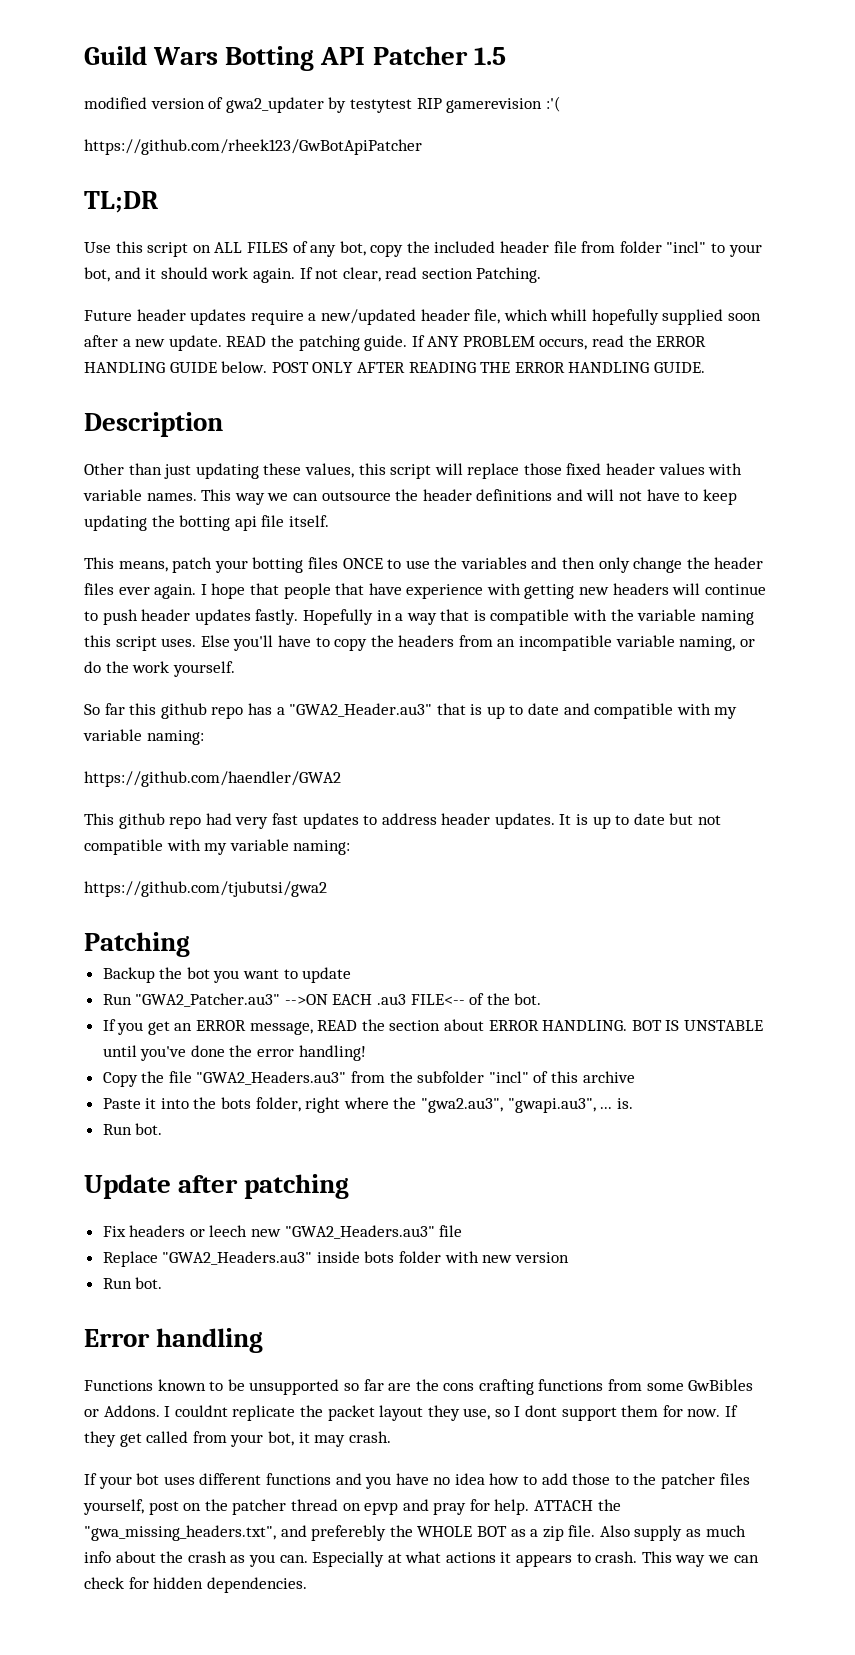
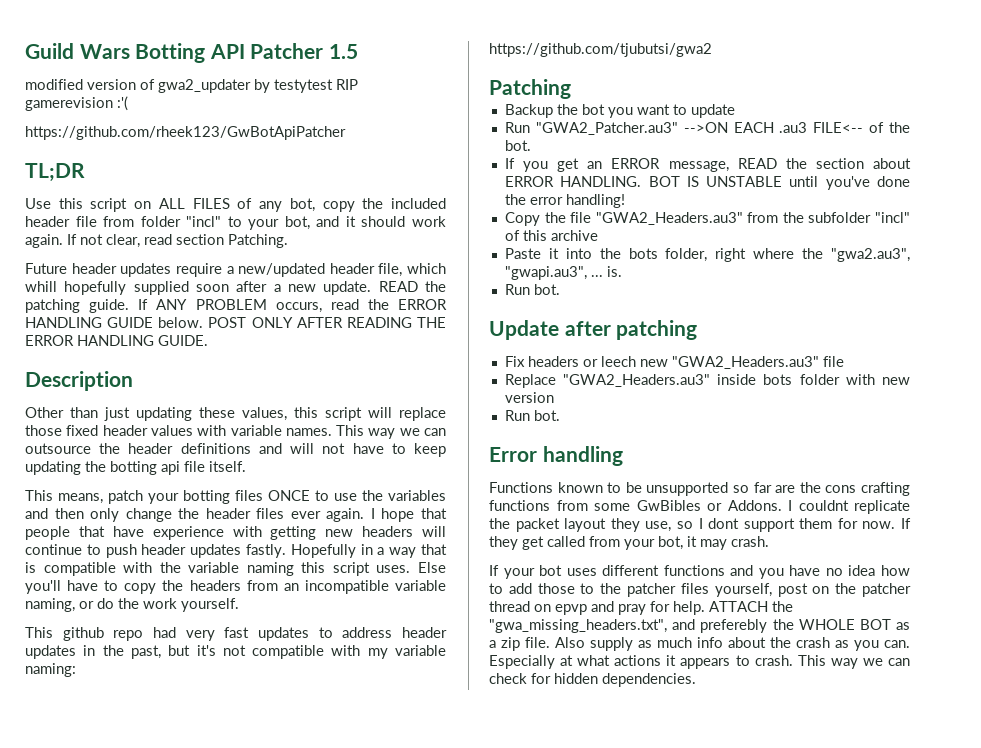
- So far this github repo has a "GWA2_Header.au3" that is up to date and compatible with my variable naming:
- https://github.com/haendler/GWA2
- This github repo had very fast updates to address header updates. It is up to date but not compatible with my variable naming:
+ This github repo had very fast updates to address header updates in the past, but it's not compatible with my variable naming:

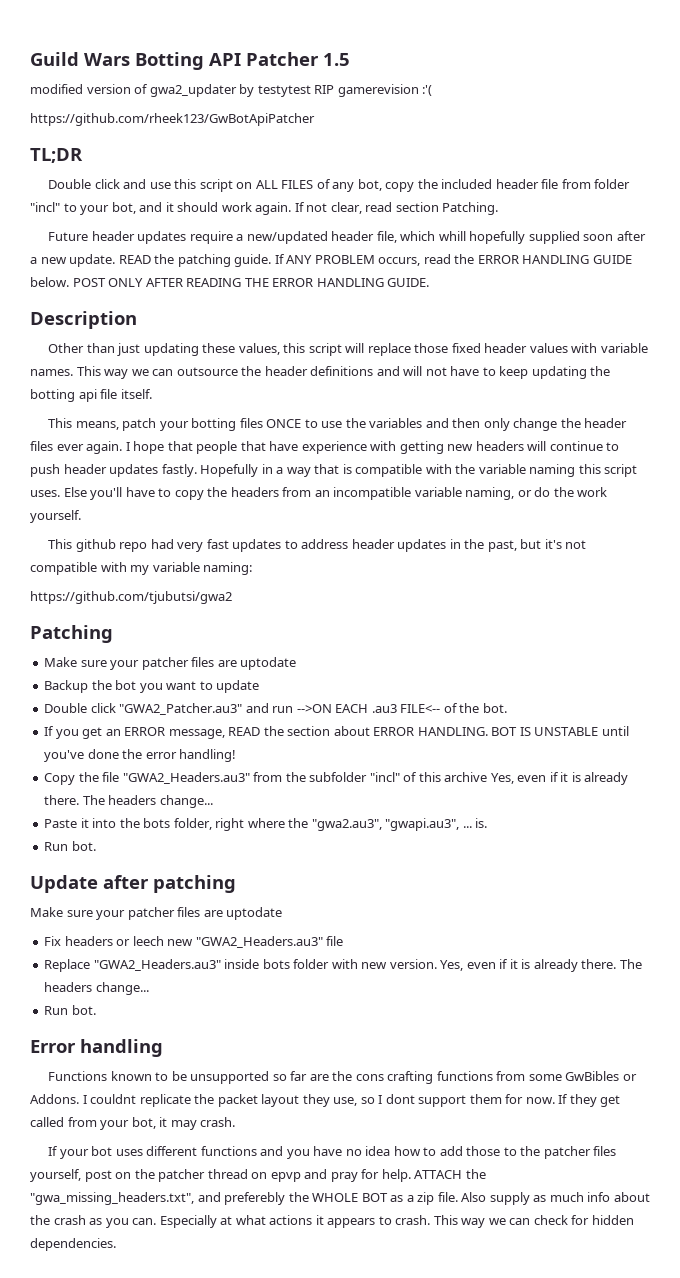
- Use this script on ALL FILES of any bot, copy the included header file from folder "incl" to your bot, and it should work again.
+ Double click and use this script on ALL FILES of any bot, copy the included header file from folder "incl" to your bot, and it should work again.
  Patching
+ Make sure your patcher files are uptodate
- Run "GWA2_Patcher.au3" -->ON EACH .au3 FILE<-- of the bot.
+ Double click "GWA2_Patcher.au3" and run -->ON EACH .au3 FILE<-- of the bot.
- Copy the file "GWA2_Headers.au3" from the subfolder "incl" of this archive
+ Copy the file "GWA2_Headers.au3" from the subfolder "incl" of this archive Yes, even if it is already there. The headers change...
  Update after patching
+ Make sure your patcher files are uptodate
- Replace "GWA2_Headers.au3" inside bots folder with new version
+ Replace "GWA2_Headers.au3" inside bots folder with new version. Yes, even if it is already there. The headers change...

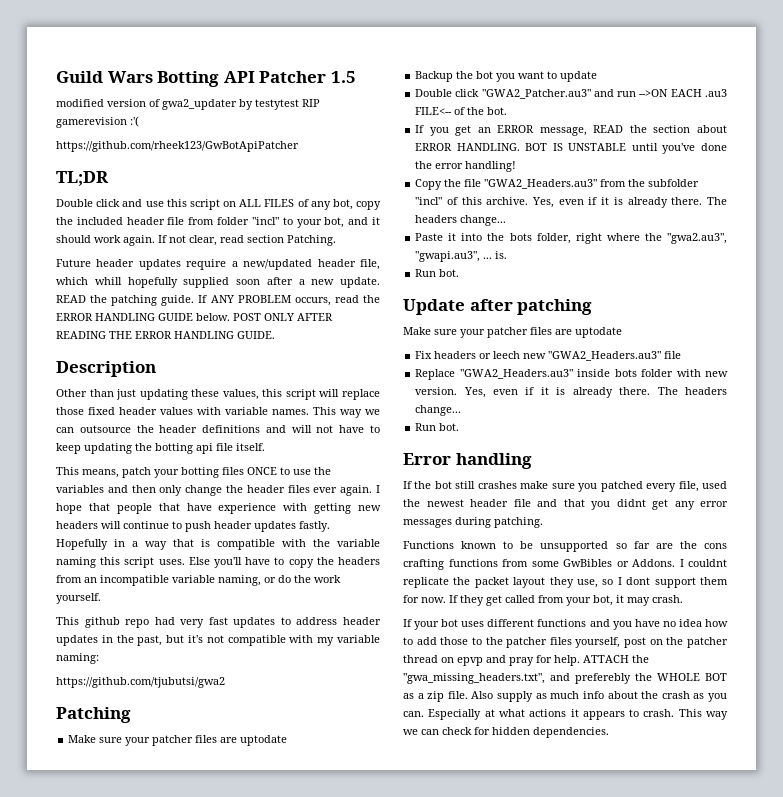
- Copy the file "GWA2_Headers.au3" from the subfolder "incl" of this archive Yes, even if it is already there.
+ Copy the file "GWA2_Headers.au3" from the subfolder "incl" of this archive. Yes, even if it is already there.
+ If the bot still crashes make sure you patched every file, used the newest header file and that you didnt get any error messages during patching.

